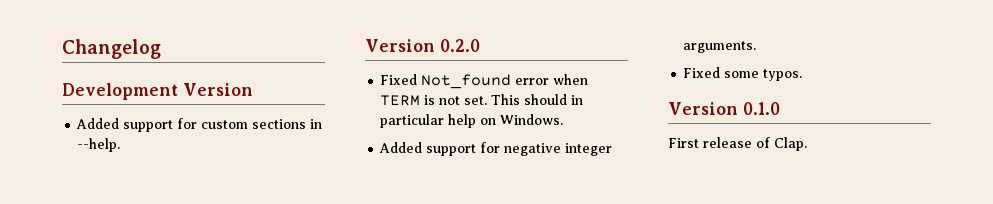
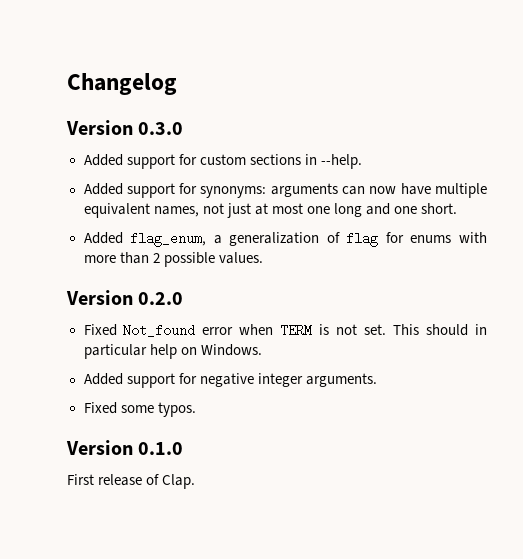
- Development Version
+ Version 0.3.0
+ Added support for synonyms: arguments can now have multiple equivalent names, not just at most one long and one short.
+ Added flag_enum, a generalization of flag for enums with more than 2 possible values.

